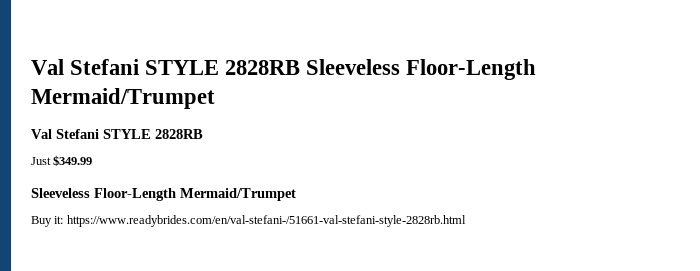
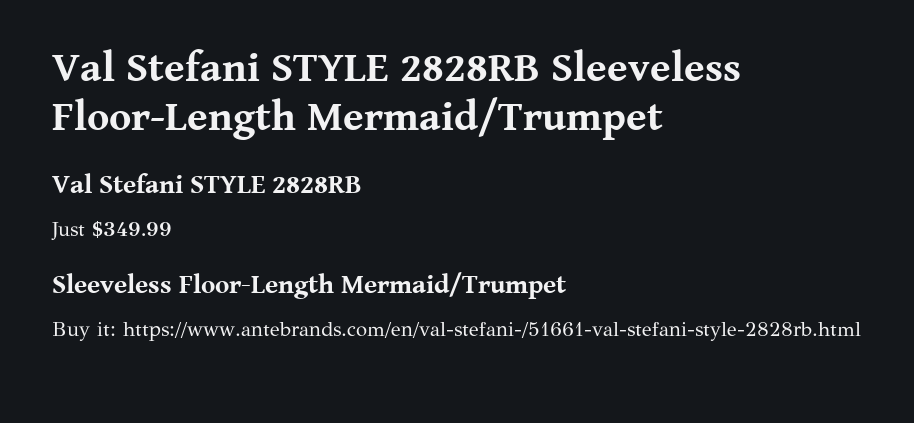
- Buy it: https://www.readybrides.com/en/val-stefani-/51661-val-stefani-style-2828rb.html
+ Buy it: https://www.antebrands.com/en/val-stefani-/51661-val-stefani-style-2828rb.html

